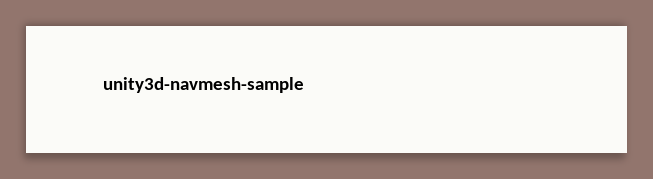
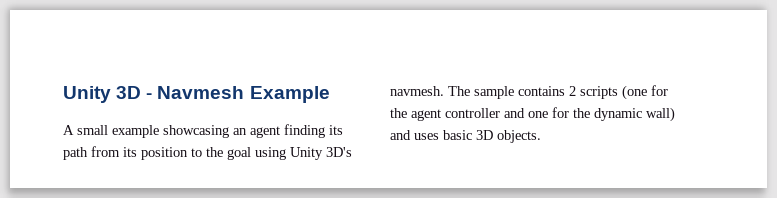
- unity3d-navmesh-sample
+ Unity 3D - Navmesh Example
+ A small example showcasing an agent finding its path from its position to the goal using Unity 3D's navmesh. The sample contains 2 scripts (one for the agent controller and one for the dynamic wall) and uses basic 3D objects.

